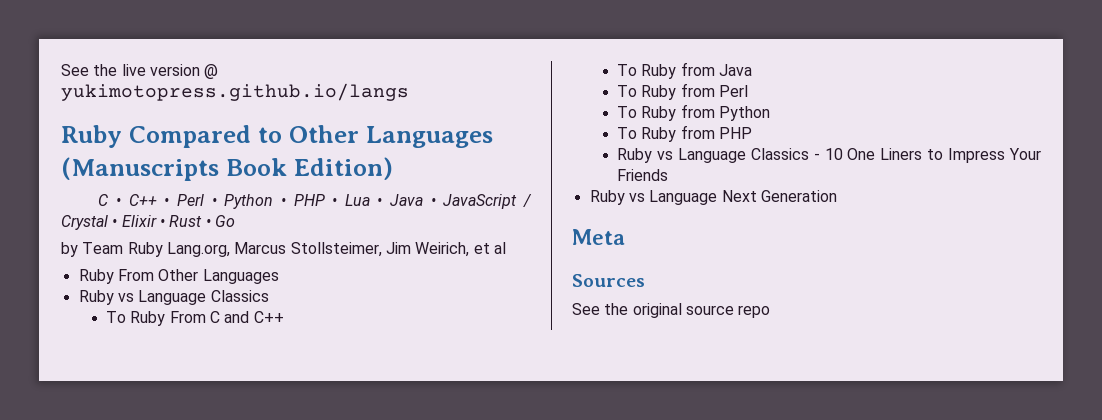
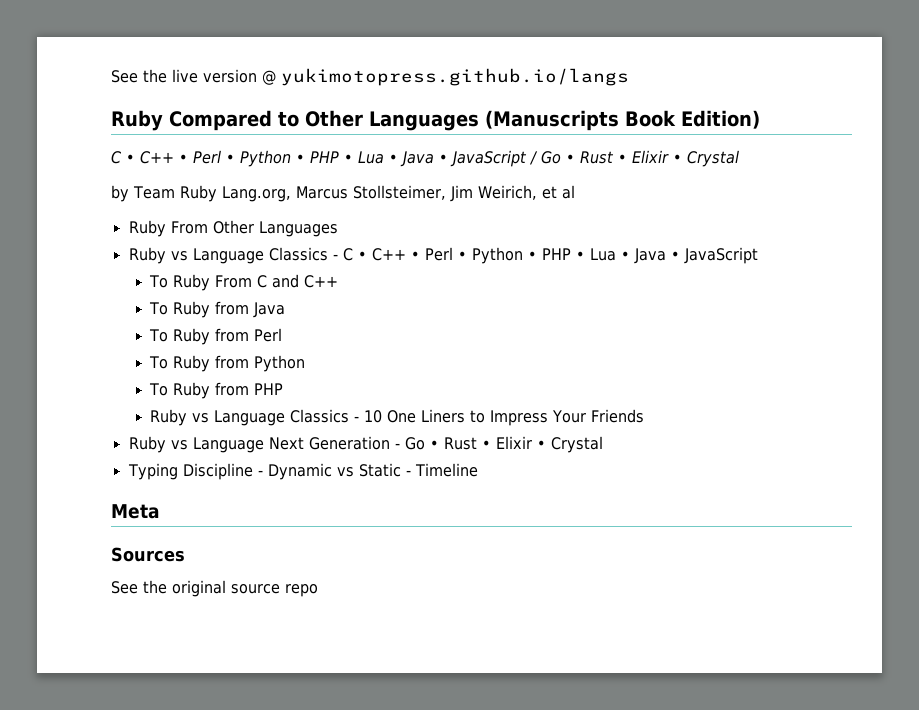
- C • C++ • Perl • Python • PHP • Lua • Java • JavaScript / Crystal • Elixir • Rust • Go
+ C • C++ • Perl • Python • PHP • Lua • Java • JavaScript / Go • Rust • Elixir • Crystal
  Ruby From Other Languages
- Ruby vs Language Classics
+ Ruby vs Language Classics - C • C++ • Perl • Python • PHP • Lua • Java • JavaScript
- Ruby vs Language Next Generation
+ Ruby vs Language Next Generation - Go • Rust • Elixir • Crystal
+ Typing Discipline - Dynamic vs Static - Timeline

